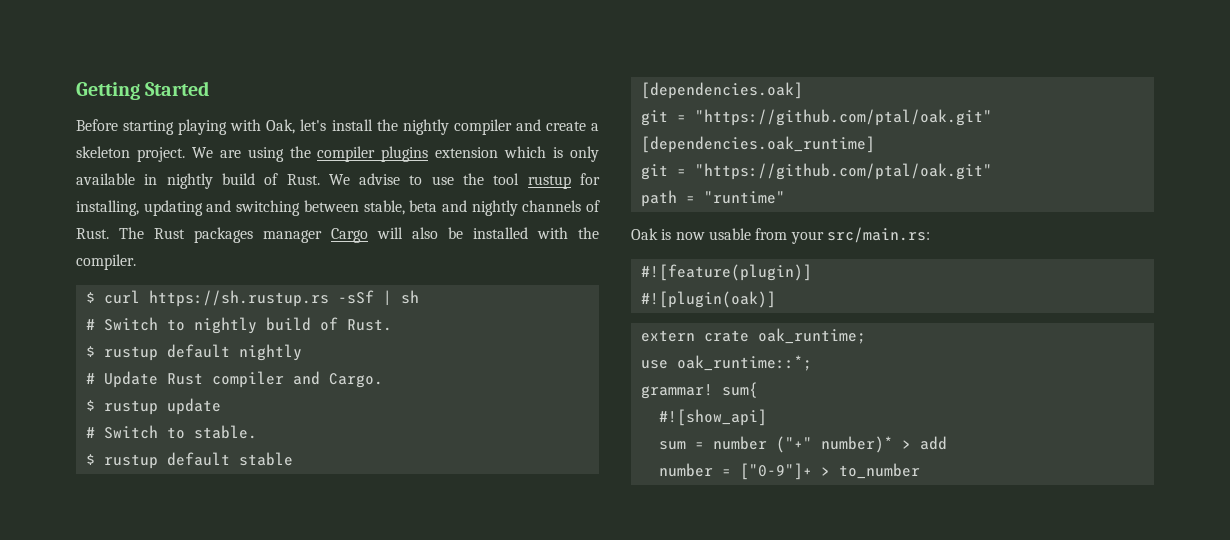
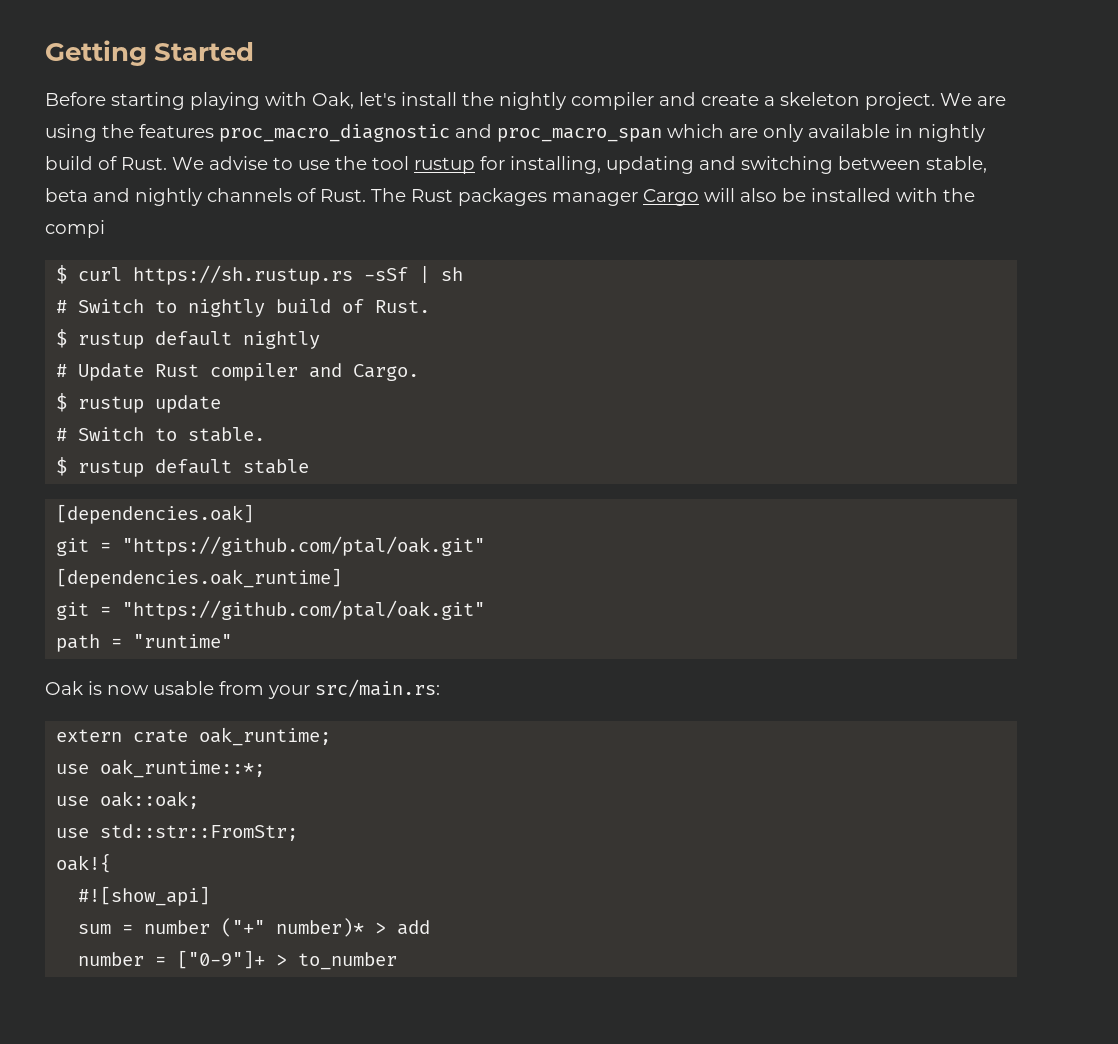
- We are using the compiler plugins extension which is only available in nightly build of Rust.
+ We are using the features proc_macro_diagnostic and proc_macro_span which are only available in nightly build of Rust.
- The Rust packages manager Cargo will also be installed with the compiler.
+ The Rust packages manager Cargo will also be installed with the compi
- #![feature(plugin)]
- #![plugin(oak)]
- grammar! sum{
+ use oak::oak;
+ use std::str::FromStr;
+ oak!{

